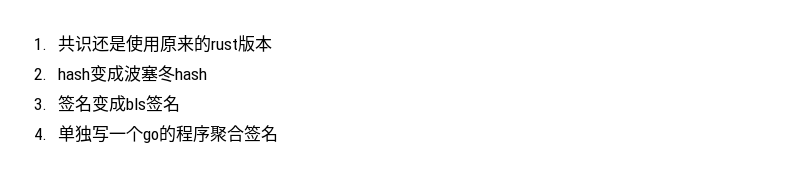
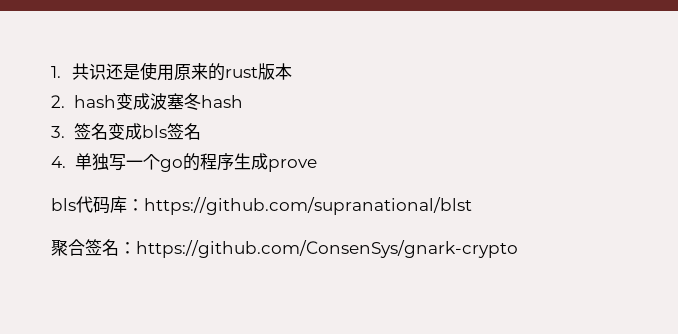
- 4.单独写一个go的程序聚合签名
+ 4.单独写一个go的程序生成prove
+ bls代码库：https://github.com/supranational/blst
+ 聚合签名：https://github.com/ConsenSys/gnark-crypto

